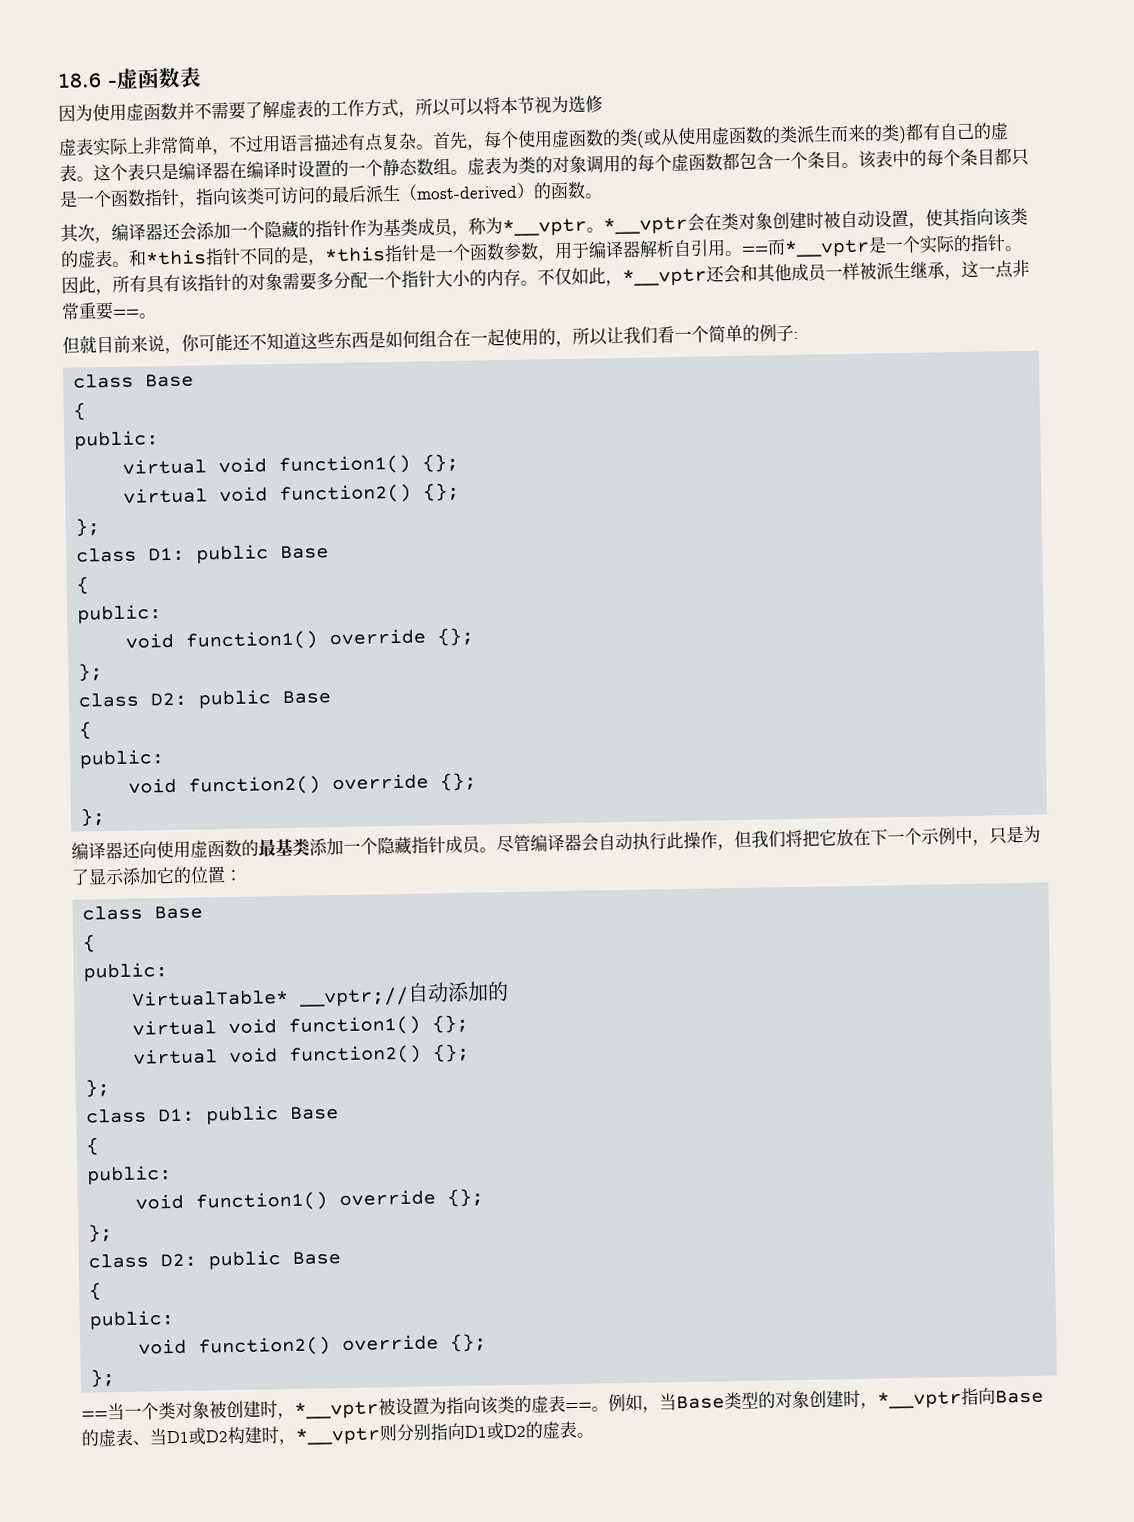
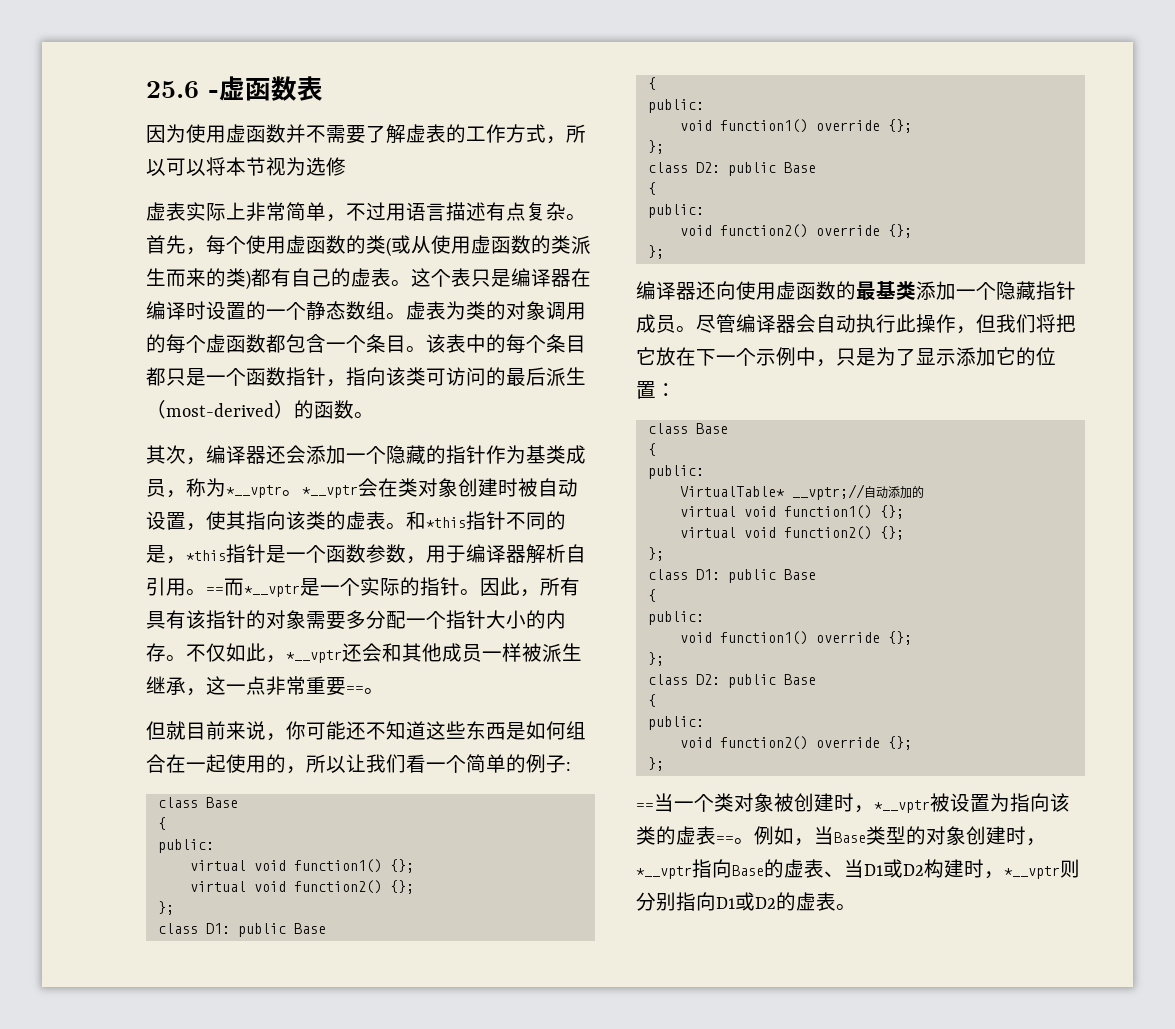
- 18.6 -虚函数表
+ 25.6 -虚函数表

